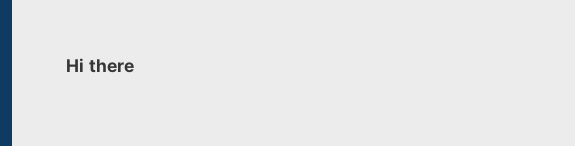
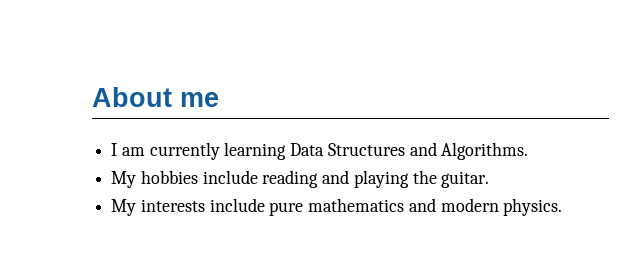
- Hi there
+ About me
+ I am currently learning Data Structures and Algorithms.
+ My hobbies include reading and playing the guitar.
+ My interests include pure mathematics and modern physics.

